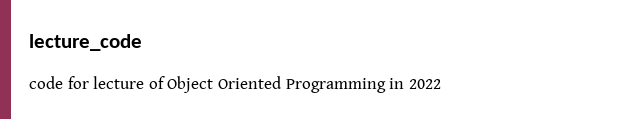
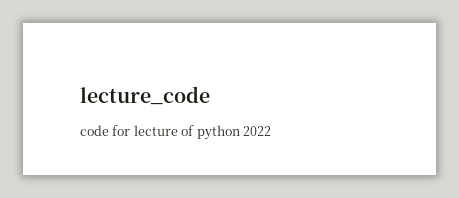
- code for lecture of Object Oriented Programming in 2022
+ code for lecture of python 2022

